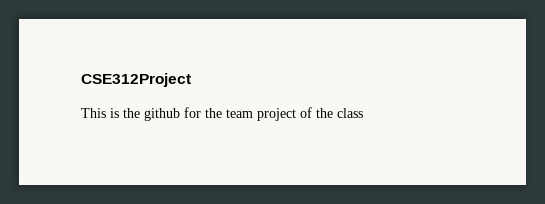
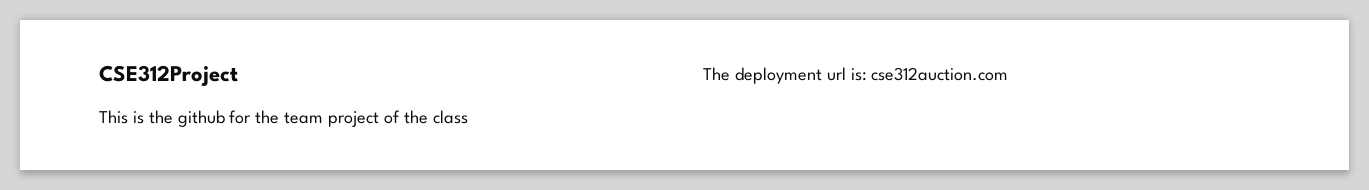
+ The deployment url is: cse312auction.com

